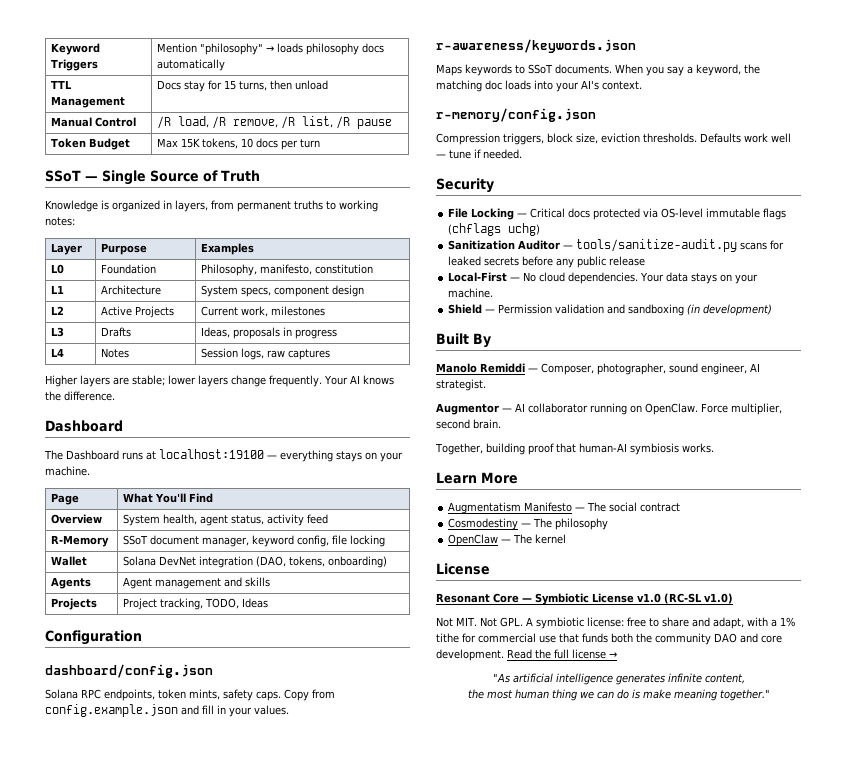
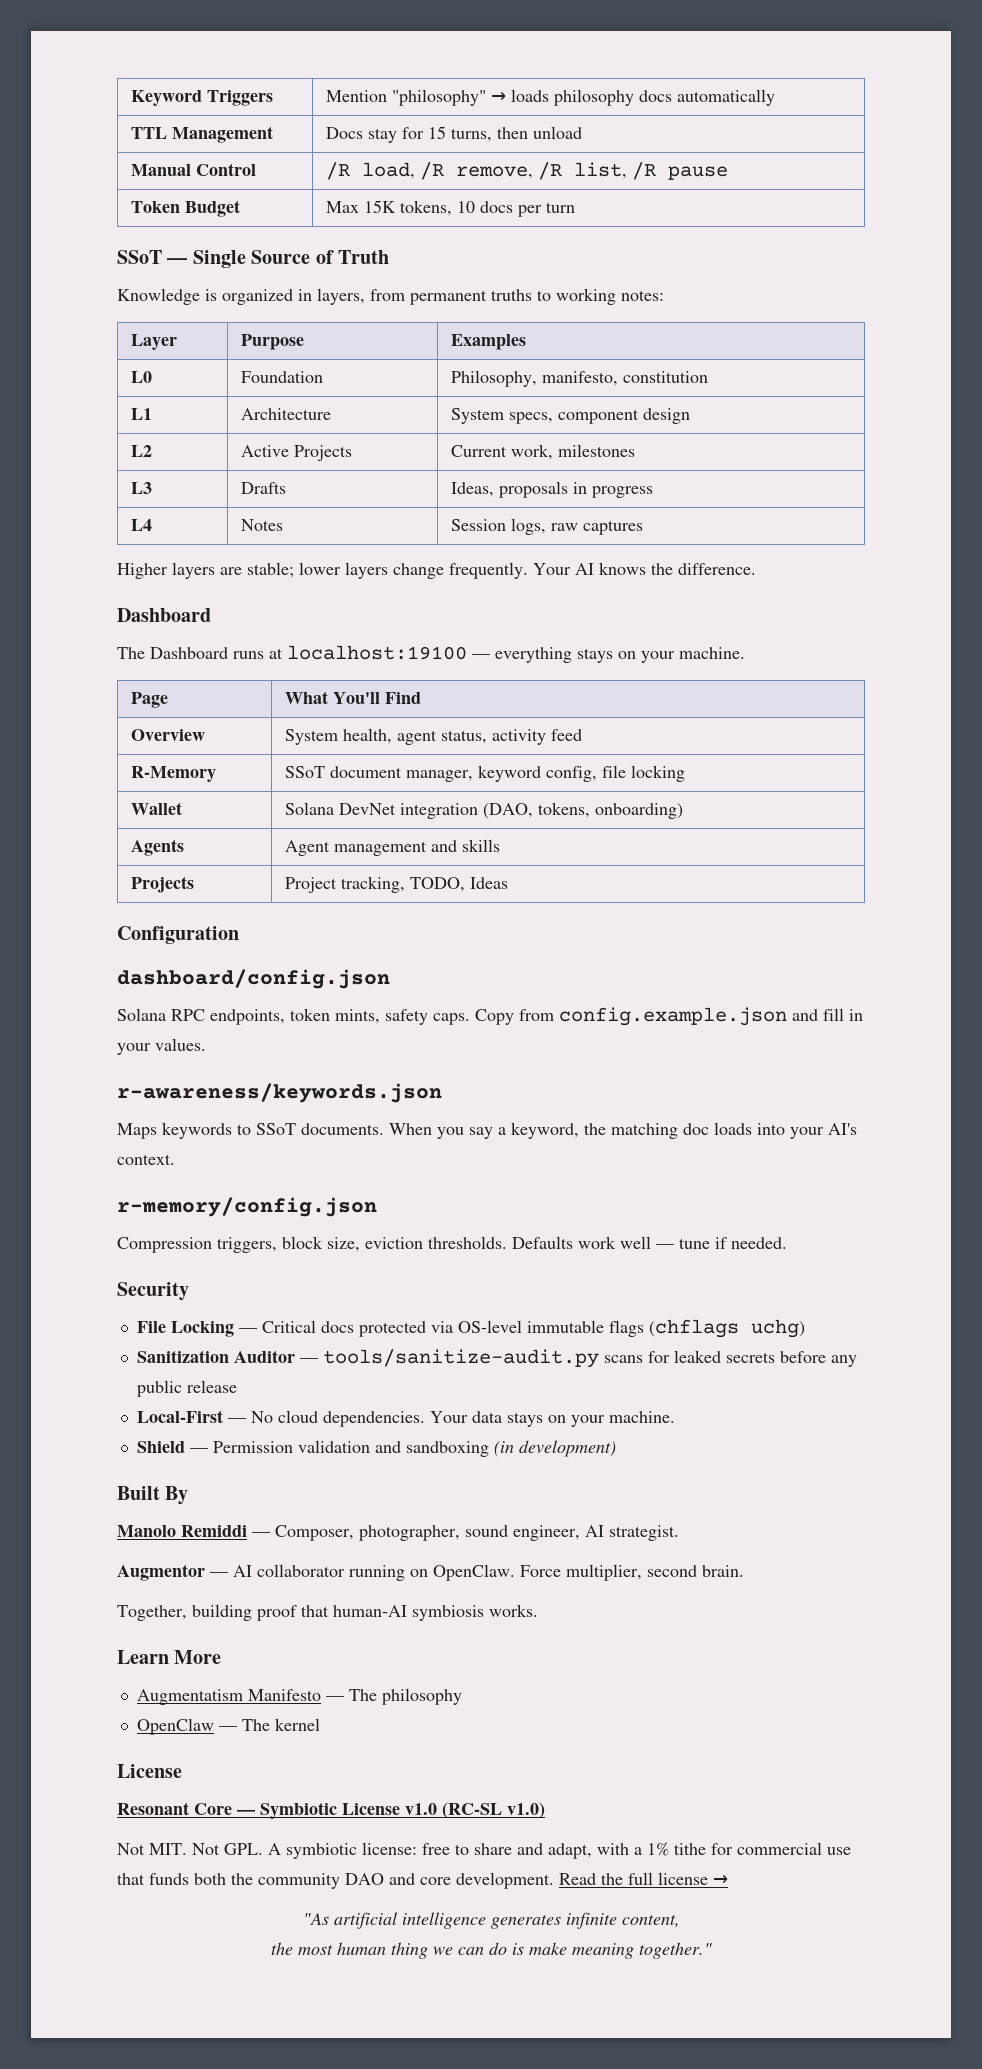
- Augmentatism Manifesto — The social contract
- Cosmodestiny — The philosophy
+ Augmentatism Manifesto — The philosophy

